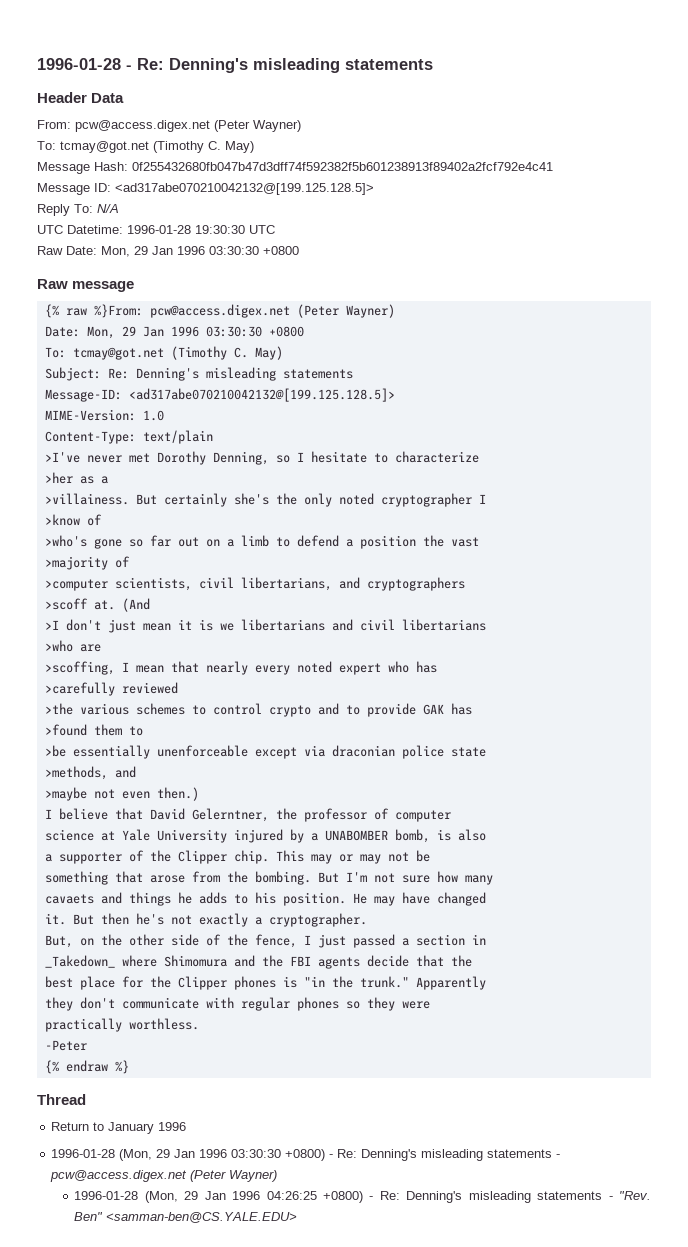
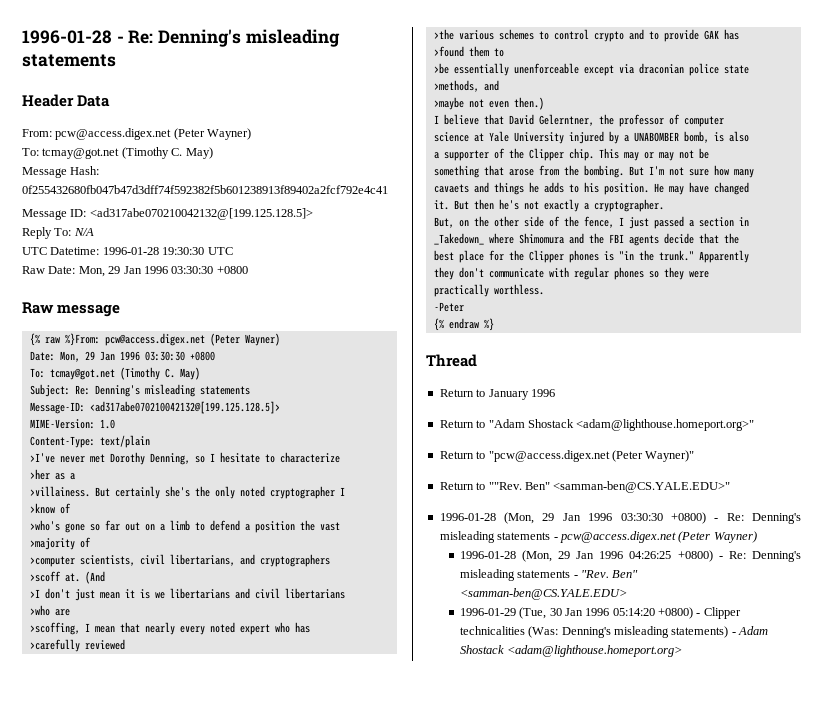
+ Return to "Adam Shostack <adam@lighthouse.homeport.org>"
+ Return to "pcw@access.digex.net (Peter Wayner)"
+ Return to ""Rev. Ben" <samman-ben@CS.YALE.EDU>"
+ 1996-01-29 (Tue, 30 Jan 1996 05:14:20 +0800) - Clipper technicalities (Was: Denning's misleading statements) - Adam Shostack <adam@lighthouse.homeport.org>

